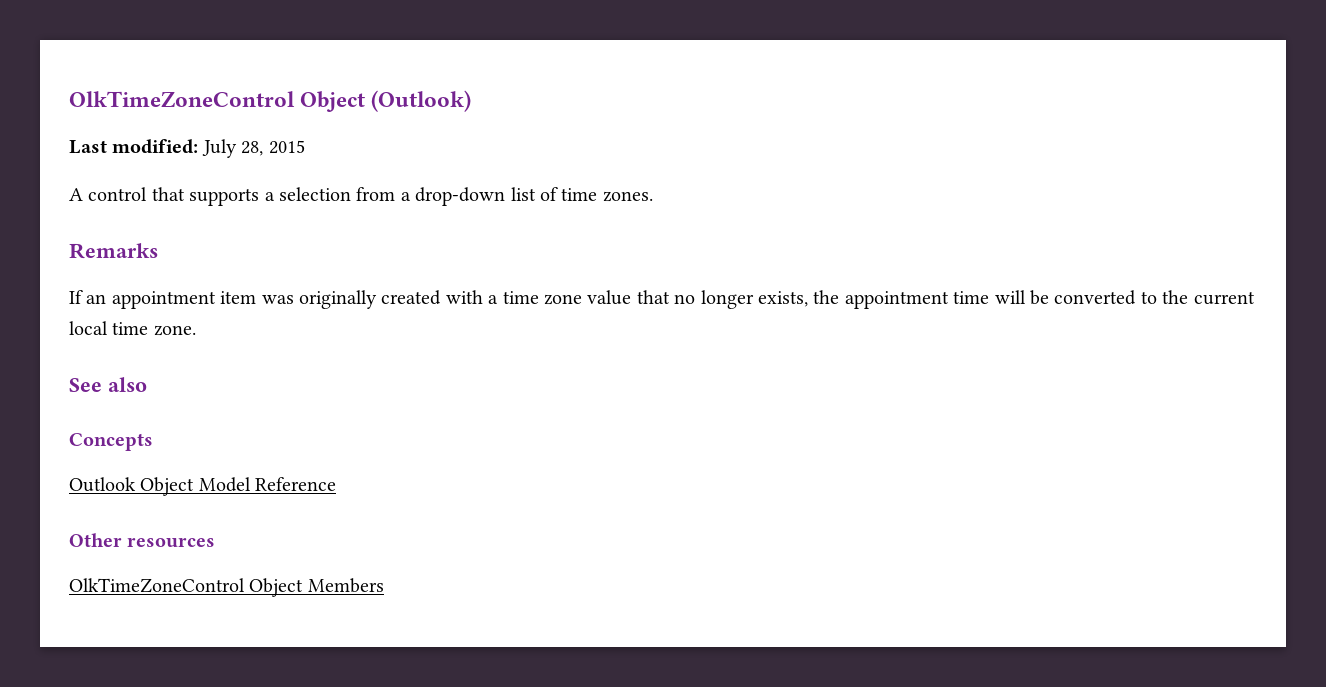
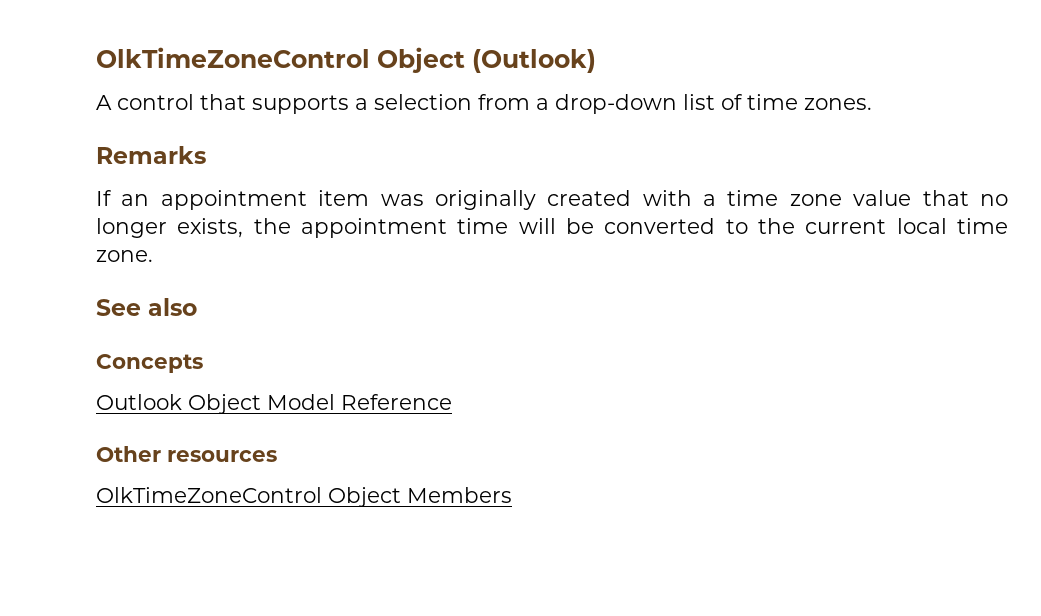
- Last modified: July 28, 2015

